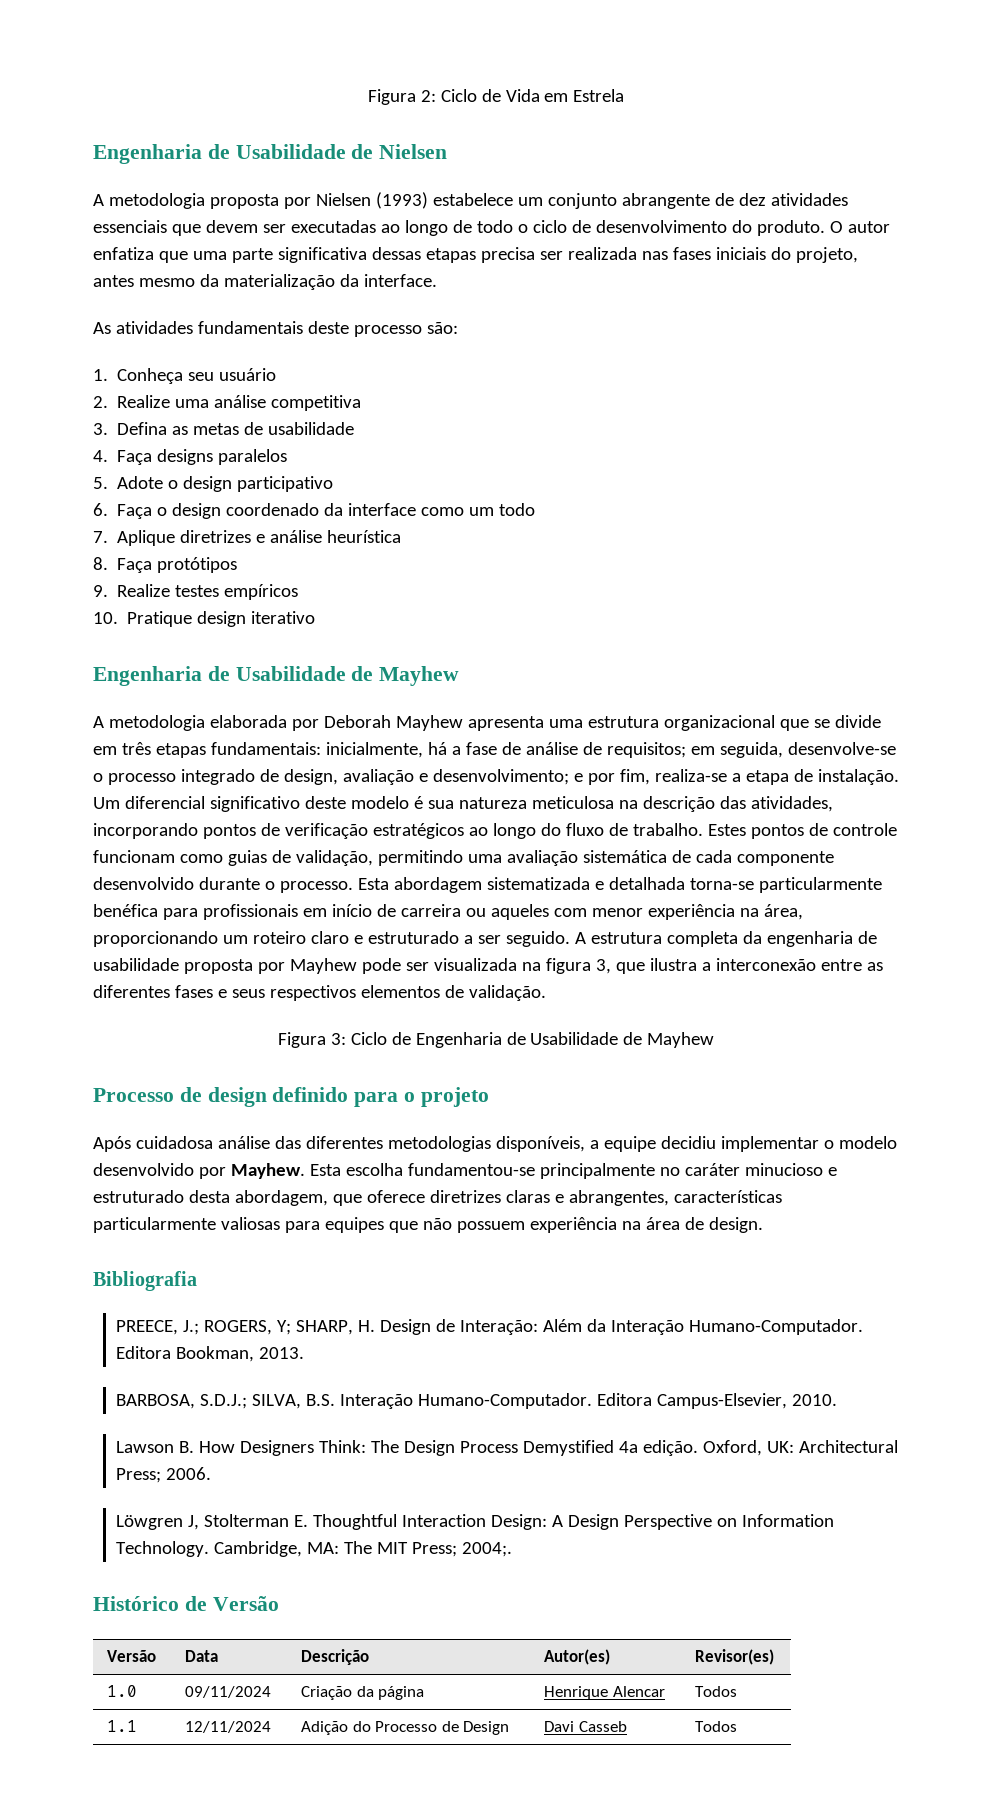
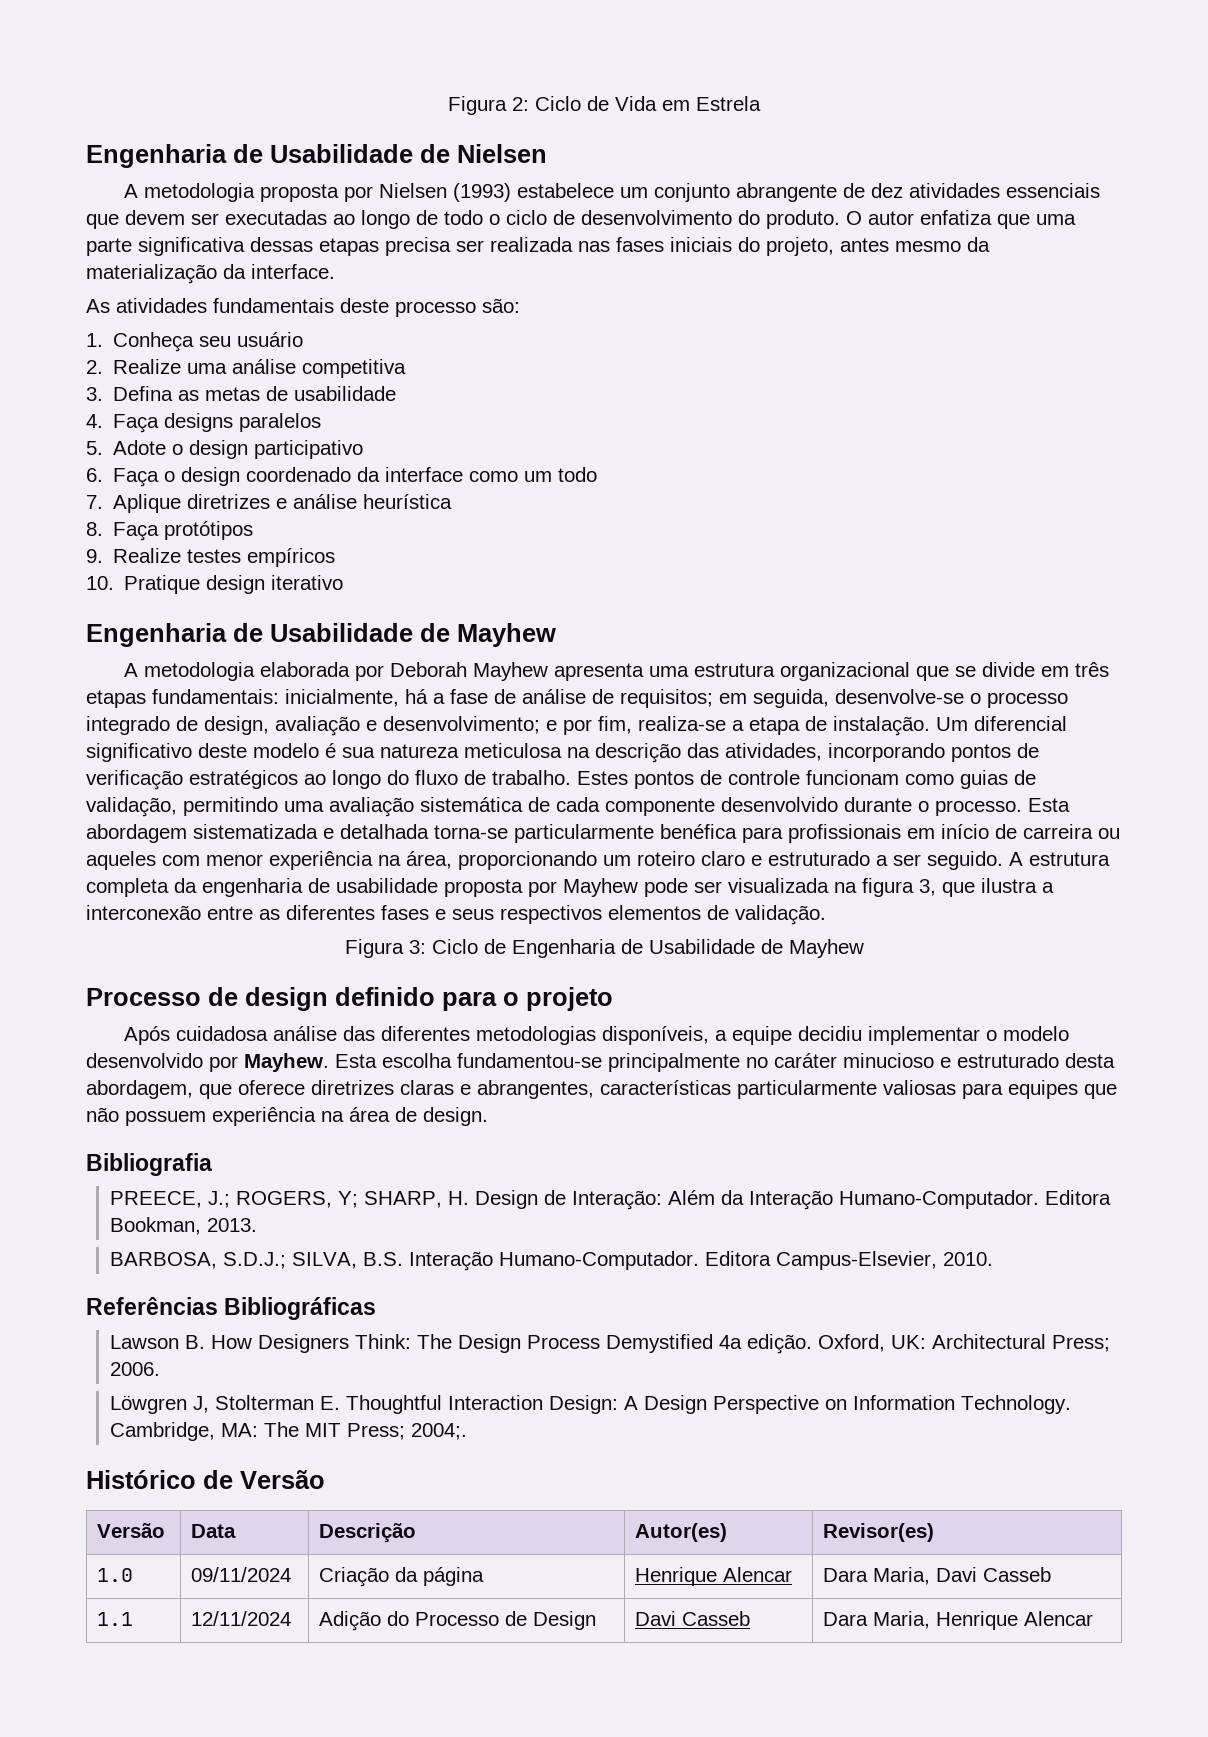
+ Referências Bibliográficas
- 1.0 | 09/11/2024 | Criação da página | Henrique Alencar | Todos
+ 1.0 | 09/11/2024 | Criação da página | Henrique Alencar | Dara Maria, Davi Casseb
- 1.1 | 12/11/2024 | Adição do Processo de Design | Davi Casseb | Todos
+ 1.1 | 12/11/2024 | Adição do Processo de Design | Davi Casseb | Dara Maria, Henrique Alencar

